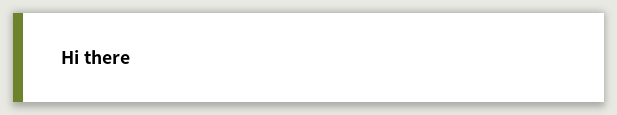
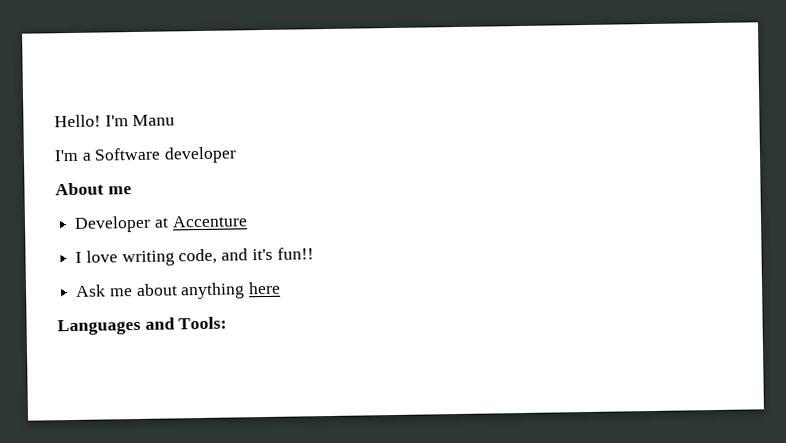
- Hi there
+ Hello! I'm Manu
+ I'm a Software developer
+ About me
+ Developer at Accenture
+ I love writing code, and it's fun!!
+ Ask me about anything here
+ Languages and Tools:

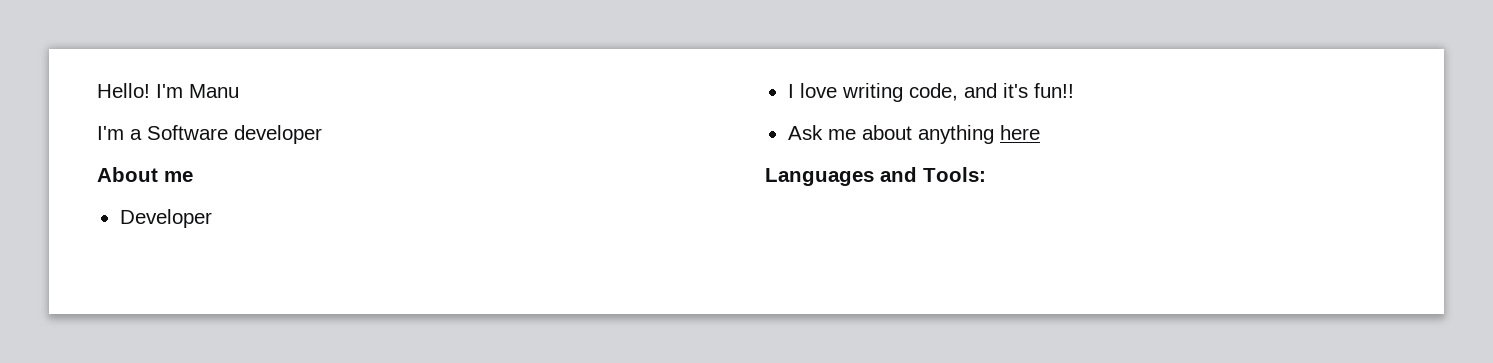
- Developer at Accenture
+ Developer

